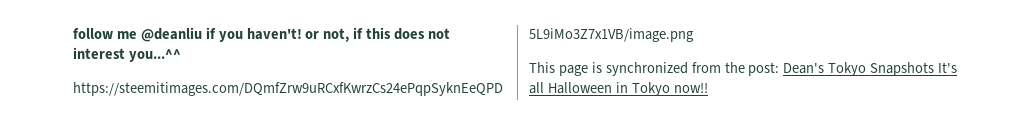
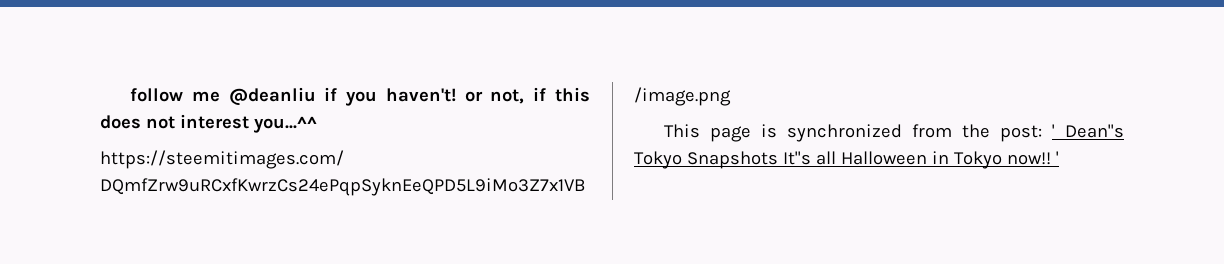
- This page is synchronized from the post: Dean's Tokyo Snapshots It's all Halloween in Tokyo now!!
+ This page is synchronized from the post: ' Dean''s Tokyo Snapshots It''s all Halloween in Tokyo now!! '

